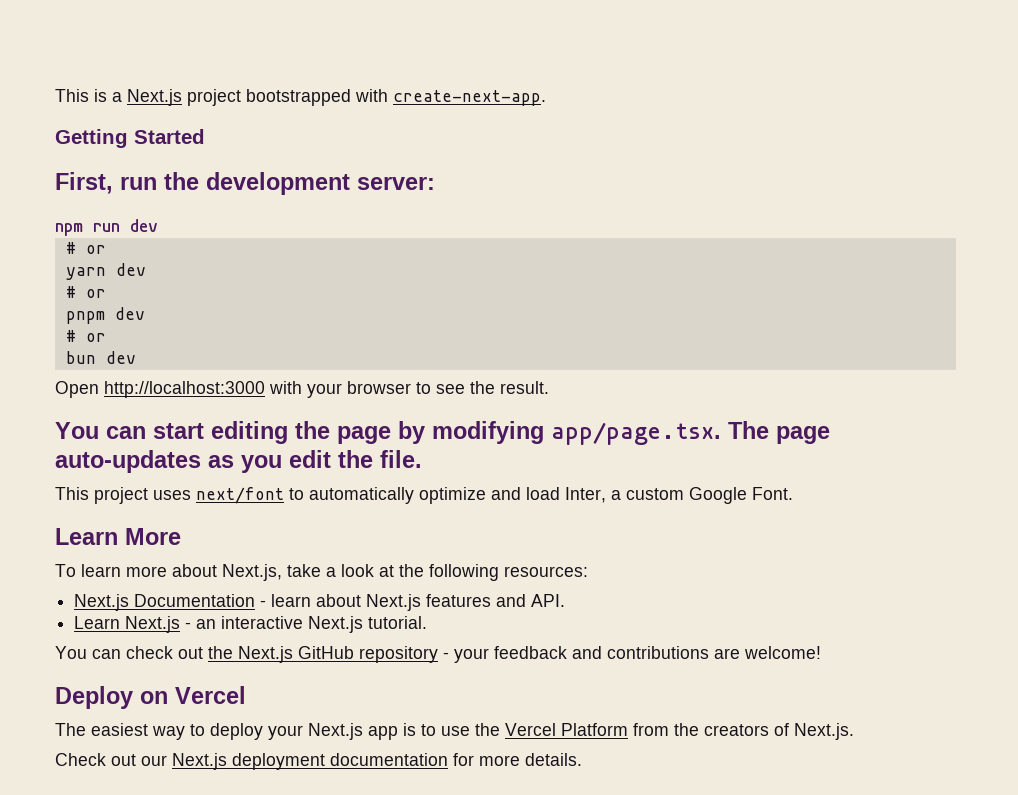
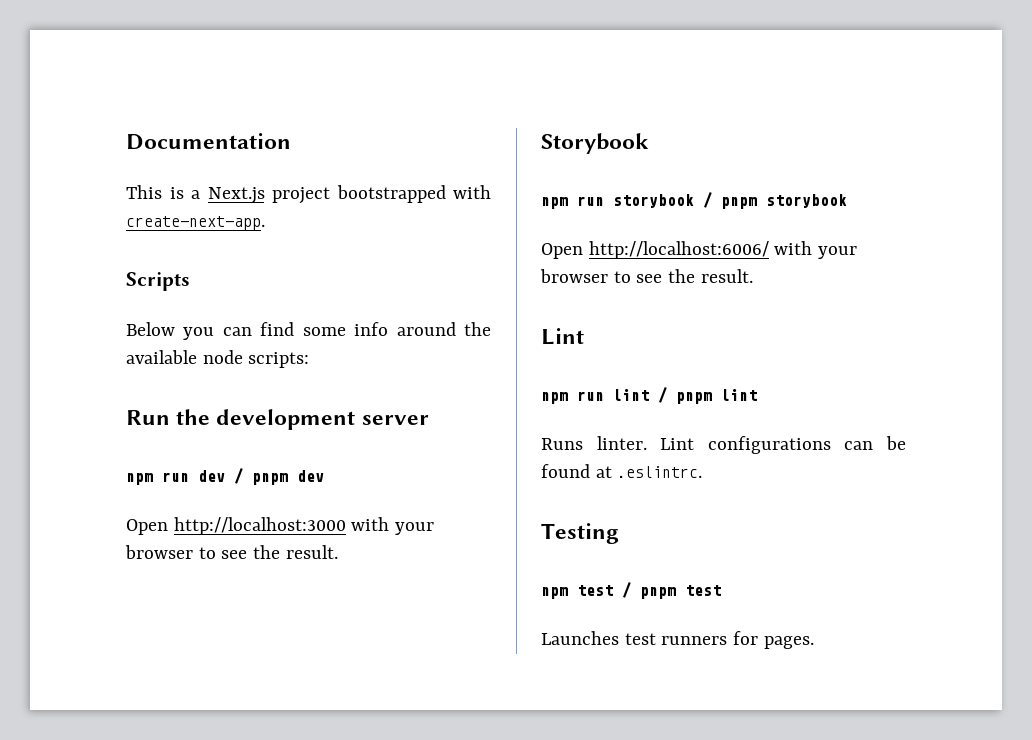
+ Documentation
- Getting Started
- First, run the development server:
+ Scripts
+ Below you can find some info around the available node scripts:
+ Run the development server
- npm run dev
- # or
- yarn dev
- # or
- pnpm dev
- # or
- bun dev
+ npm run dev / pnpm dev
- You can start editing the page by modifying app/page.tsx. The page auto-updates as you edit the file.
- This project uses next/font to automatically optimize and load Inter, a custom Google Font.
- Learn More
- To learn more about Next.js, take a look at the following resources:
- Next.js Documentation - learn about Next.js features and API.
- Learn Next.js - an interactive Next.js tutorial.
- You can check out the Next.js GitHub repository - your feedback and contributions are welcome!
- Deploy on Vercel
- The easiest way to deploy your Next.js app is to use the Vercel Platform from the creators of Next.js.
- Check out our Next.js deployment documentation for more details.
+ Storybook
+ npm run storybook / pnpm storybook
+ Open http://localhost:6006/ with your browser to see the result.
+ Lint
+ npm run lint / pnpm lint
+ Runs linter. Lint configurations can be found at .eslintrc.
+ Testing
+ npm test / pnpm test
+ Launches test runners for pages.

